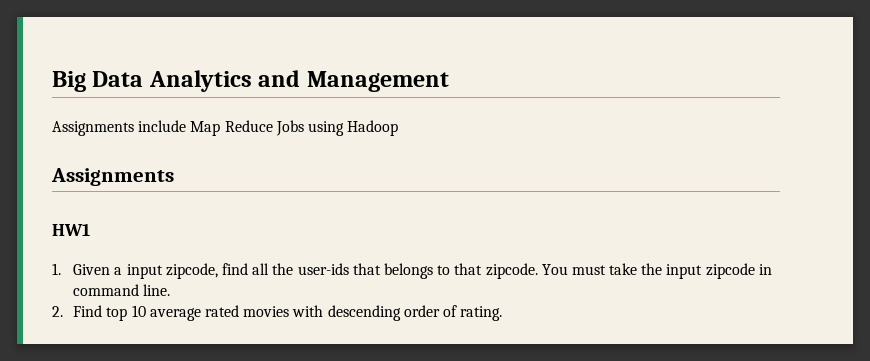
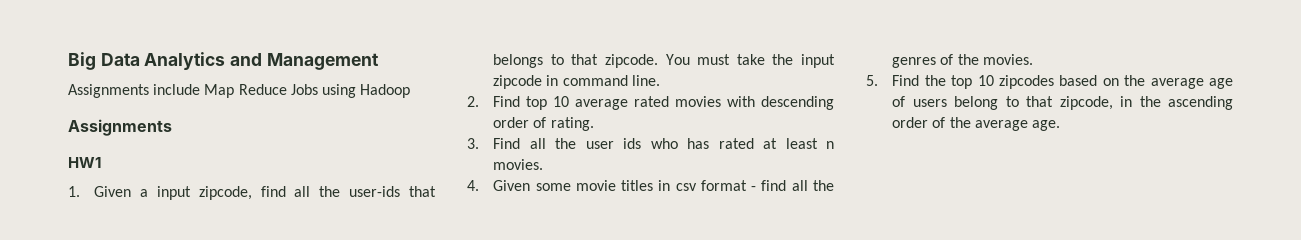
+ 3. Find all the user ids who has rated at least n movies.
+ 4. Given some movie titles in csv format - find all the genres of the movies.
+ 5. Find the top 10 zipcodes based on the average age of users belong to that zipcode, in the ascending order of the average age.

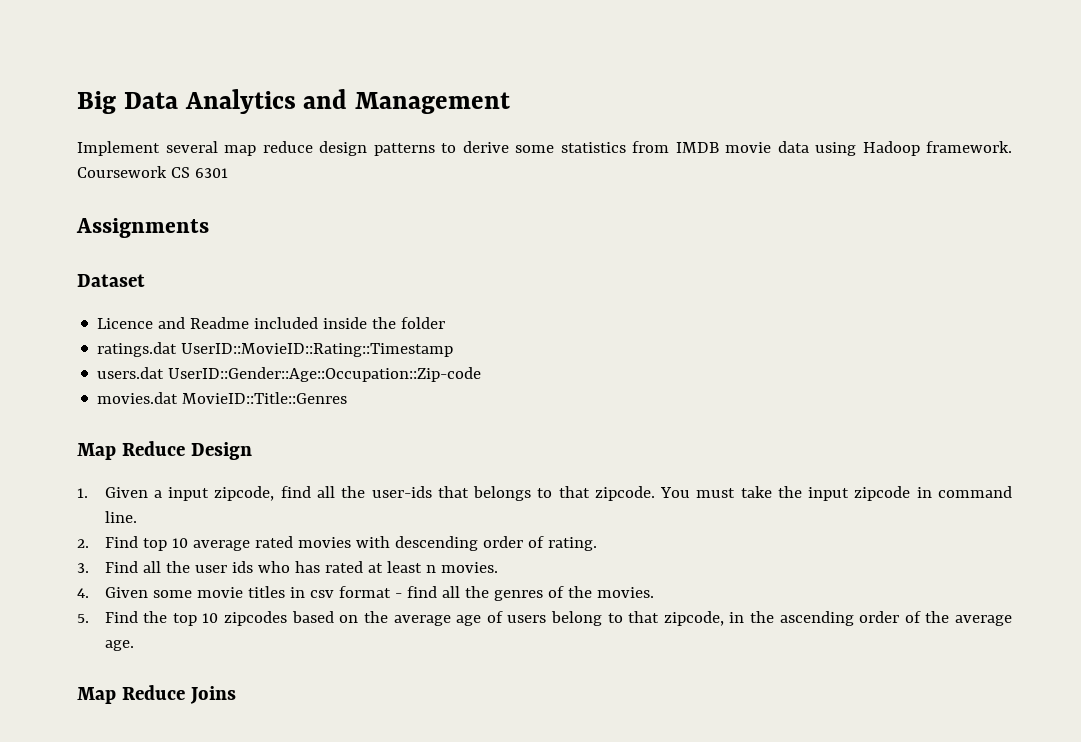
- Assignments include Map Reduce Jobs using Hadoop
+ Implement several map reduce design patterns to derive some statistics from IMDB movie data using Hadoop framework. Coursework CS 6301
  Assignments
- HW1
+ Dataset
+ Licence and Readme included inside the folder
+ ratings.dat UserID::MovieID::Rating::Timestamp
+ users.dat UserID::Gender::Age::Occupation::Zip-code
+ movies.dat MovieID::Title::Genres
+ Map Reduce Design
+ Map Reduce Joins

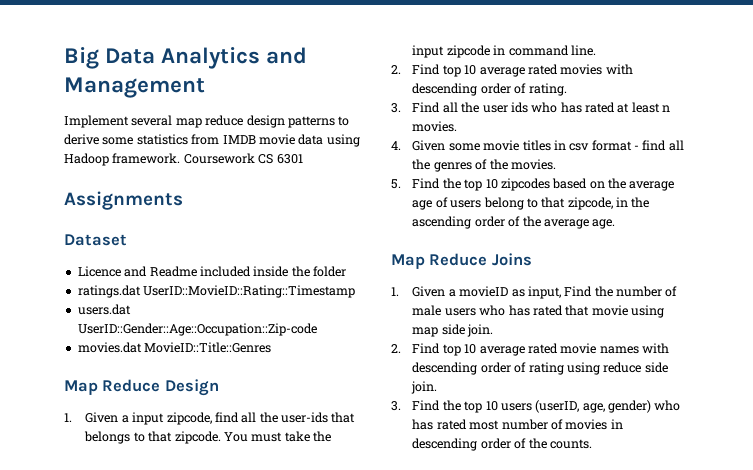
+ 1. Given a movieID as input, Find the number of male users who has rated that movie using map side join.
+ 2. Find top 10 average rated movie names with descending order of rating using reduce side join.
+ 3. Find the top 10 users (userID, age, gender) who has rated most number of movies in descending order of the counts.

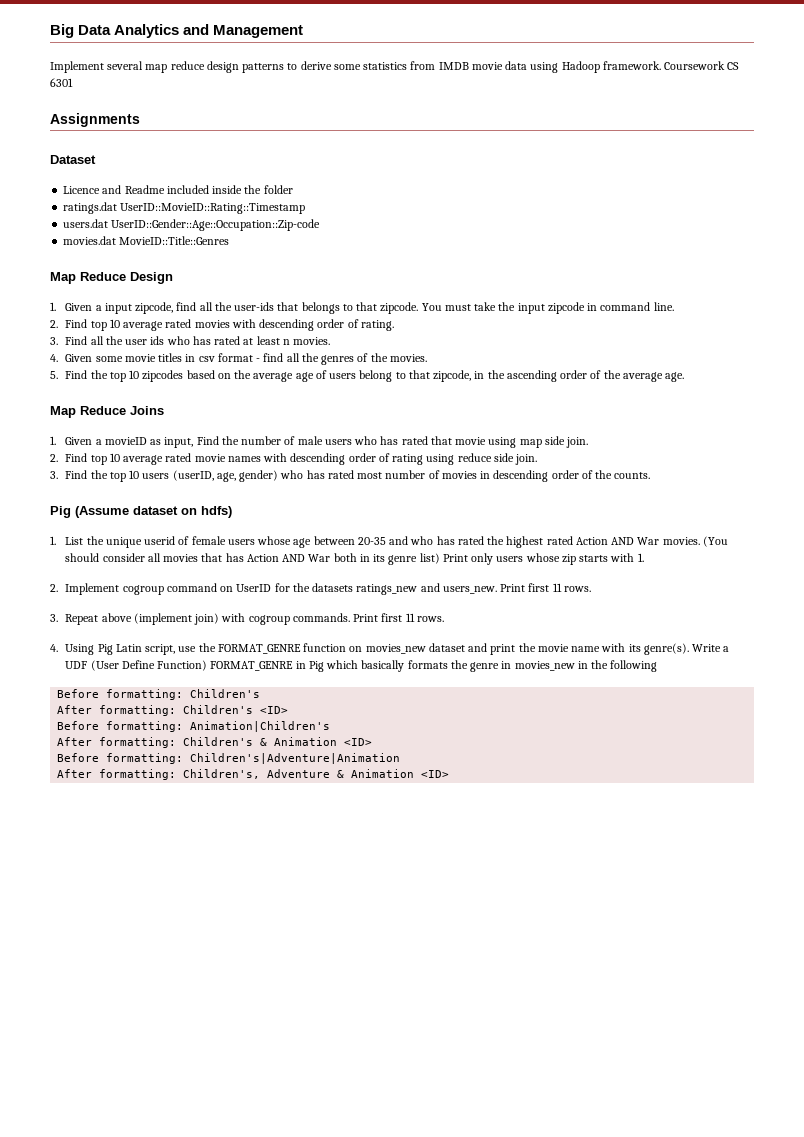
+ Pig (Assume dataset on hdfs)
+ 1. List the unique userid of female users whose age between 20-35 and who has rated the highest rated Action AND War movies. (You should consider all movies that has Action AND War both in its genre list) Print only users whose zip starts with 1.
+ 2. Implement cogroup command on UserID for the datasets ratings_new and users_new. Print first 11 rows.
+ 3. Repeat above (implement join) with cogroup commands. Print first 11 rows.
+ 4. Using Pig Latin script, use the FORMAT_GENRE function on movies_new dataset and print the movie name with its genre(s). Write a UDF (User Define Function) FORMAT_GENRE in Pig which basically formats the genre in movies_new in the following
+ Before formatting: Children's
+ After formatting: Children's <ID>
+ Before formatting: Animation|Children's
+ After formatting: Children's & Animation <ID>
+ Before formatting: Children's|Adventure|Animation
+ After formatting: Children's, Adventure & Animation <ID>

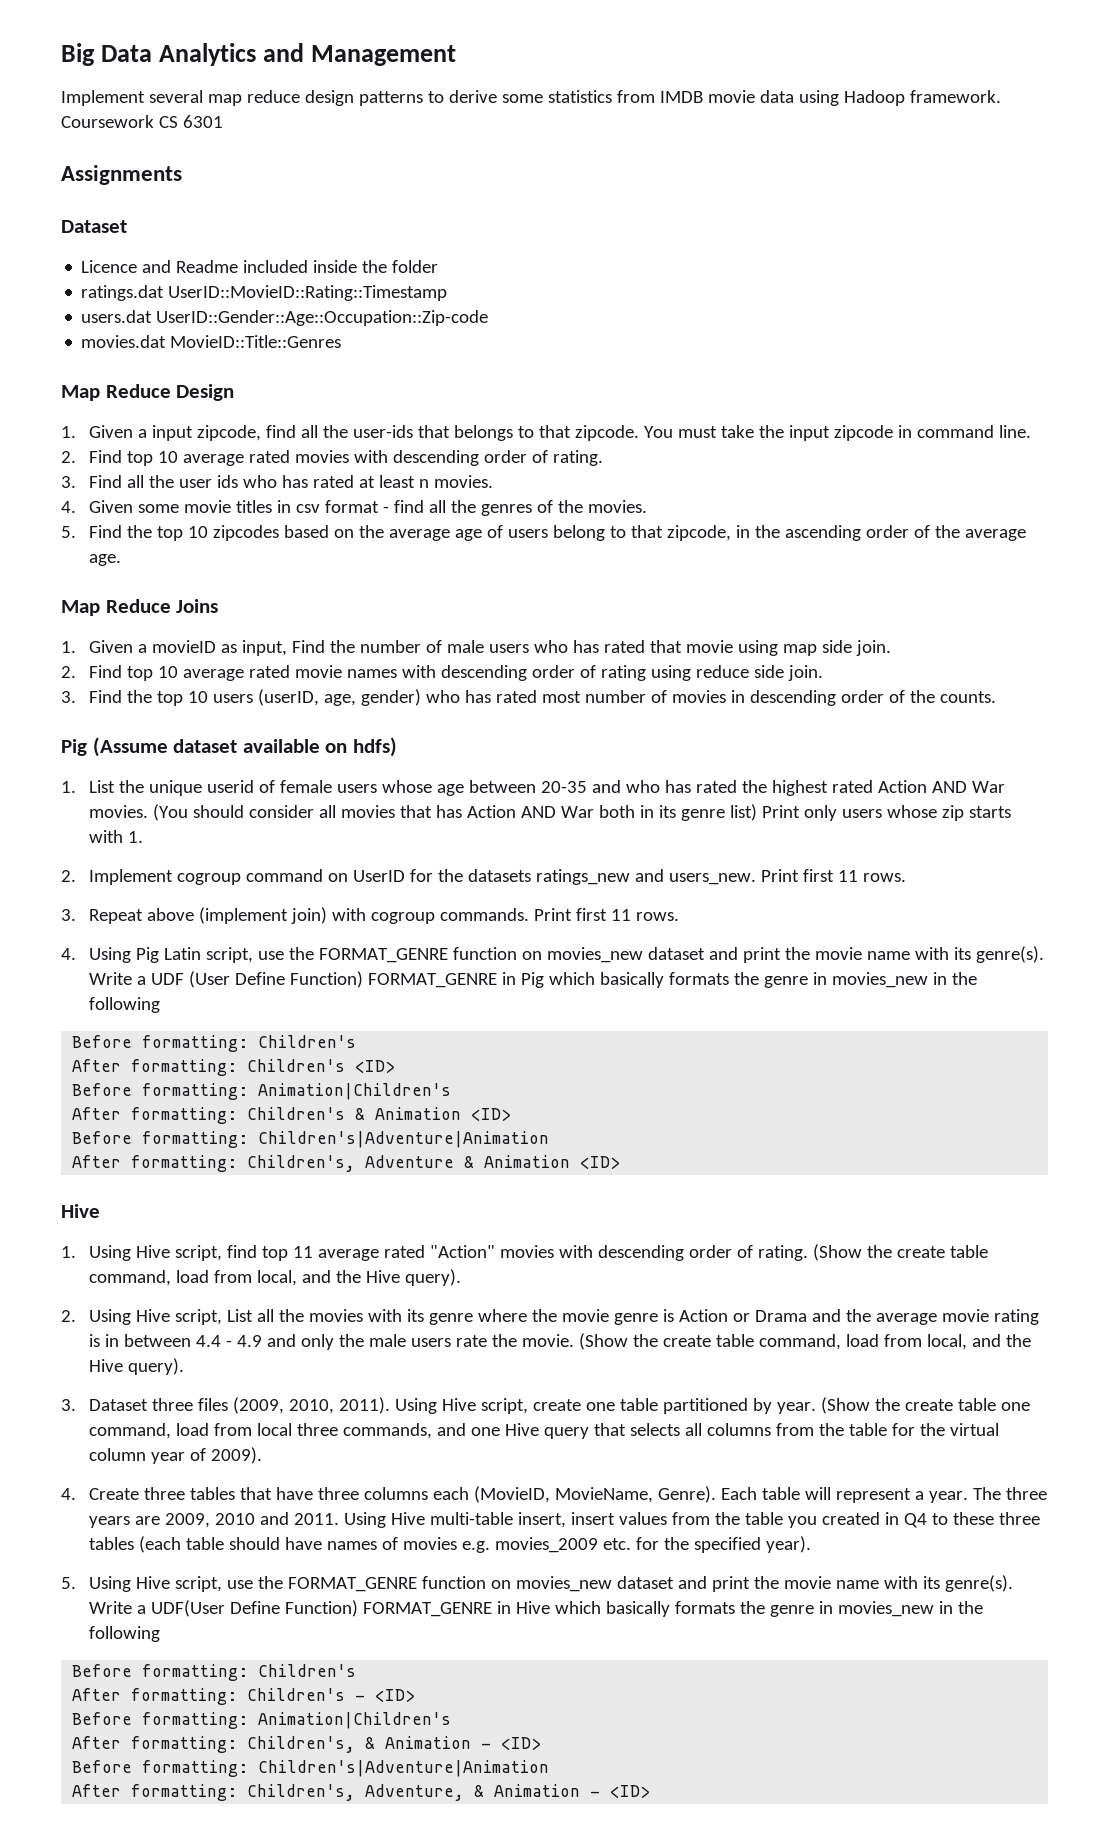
- Pig (Assume dataset on hdfs)
+ Pig (Assume dataset available on hdfs)
  After formatting: Children's, Adventure & Animation <ID>
+ Hive
+ 1. Using Hive script, find top 11 average rated "Action" movies with descending order of rating. (Show the create table command, load from local, and the Hive query).
+ 2. Using Hive script, List all the movies with its genre where the movie genre is Action or Drama and the average movie rating is in between 4.4 - 4.9 and only the male users rate the movie. (Show the create table command, load from local, and the Hive query).
+ 3. Dataset three files (2009, 2010, 2011). Using Hive script, create one table partitioned by year. (Show the create table one command, load from local three commands, and one Hive query that selects all columns from the table for the virtual column year of 2009).
+ 4. Create three tables that have three columns each (MovieID, MovieName, Genre). Each table will represent a year. The three years are 2009, 2010 and 2011. Using Hive multi-table insert, insert values from the table you created in Q4 to these three tables (each table should have names of movies e.g. movies_2009 etc. for the specified year).
+ 5. Using Hive script, use the FORMAT_GENRE function on movies_new dataset and print the movie name with its genre(s). Write a UDF(User Define Function) FORMAT_GENRE in Hive which basically formats the genre in movies_new in the following
+ Before formatting: Children's
+ After formatting: Children's - <ID>
+ Before formatting: Animation|Children's
+ After formatting: Children's, & Animation - <ID>
+ Before formatting: Children's|Adventure|Animation
+ After formatting: Children's, Adventure, & Animation - <ID>

